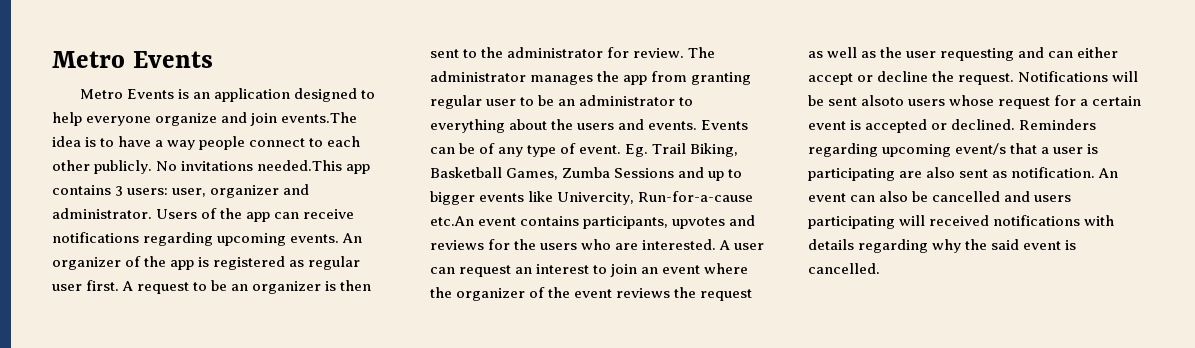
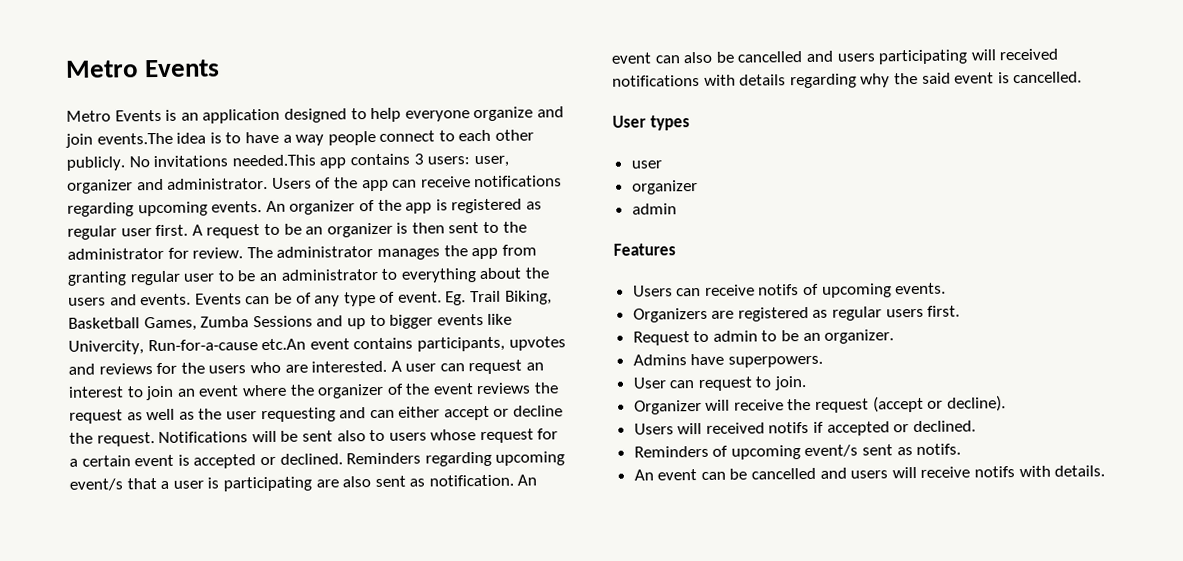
- Notifications will be sent alsoto users whose request for a certain event is accepted or declined.
+ Notifications will be sent also to users whose request for a certain event is accepted or declined.
+ User types
+ user
+ organizer
+ admin
+ Features
+ Users can receive notifs of upcoming events.
+ Organizers are registered as regular users first.
+ Request to admin to be an organizer.
+ Admins have superpowers.
+ User can request to join.
+ Organizer will receive the request (accept or decline).
+ Users will received notifs if accepted or declined.
+ Reminders of upcoming event/s sent as notifs.
+ An event can be cancelled and users will receive notifs with details.

